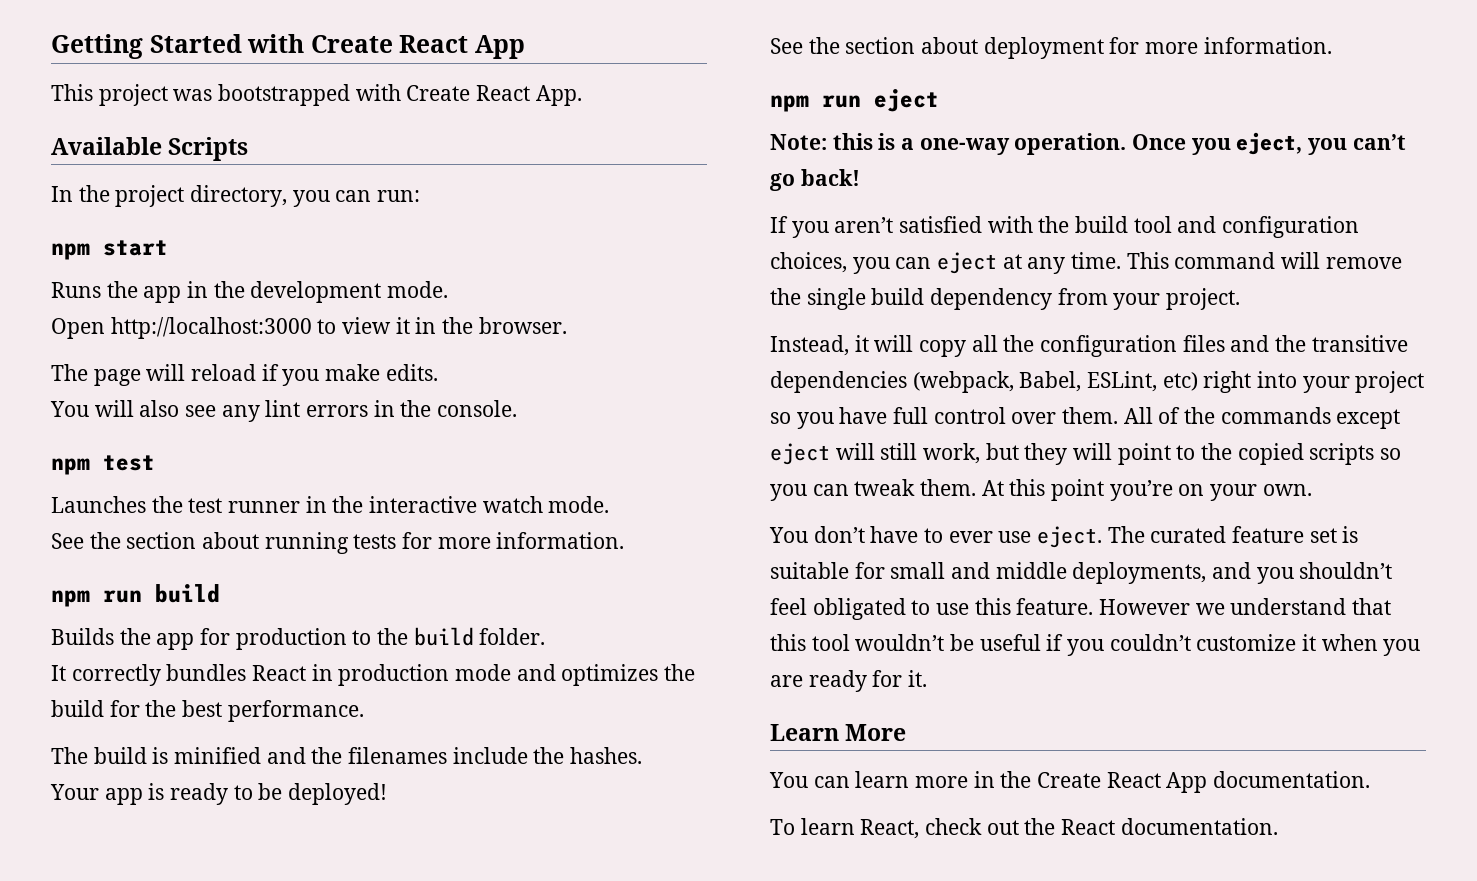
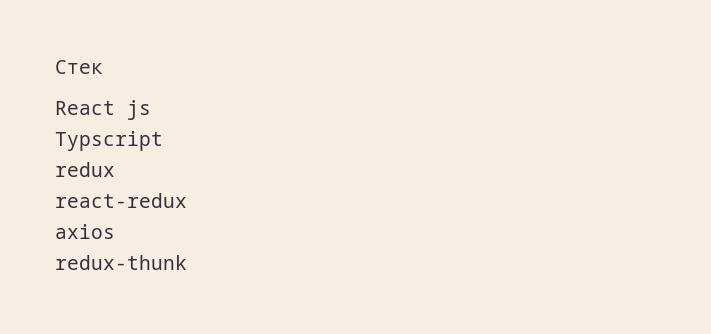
- Getting Started with Create React App
- This project was bootstrapped with Create React App.
- Available Scripts
- In the project directory, you can run:
- npm start
- Runs the app in the development mode.
- Open http://localhost:3000 to view it in the browser.
- The page will reload if you make edits.
- You will also see any lint errors in the console.
- npm test
- Launches the test runner in the interactive watch mode.
- See the section about running tests for more information.
- npm run build
- Builds the app for production to the build folder.
- It correctly bundles React in production mode and optimizes the build for the best performance.
- The build is minified and the filenames include the hashes.
- Your app is ready to be deployed!
- See the section about deployment for more information.
- npm run eject
- Note: this is a one-way operation. Once you eject, you can’t go back!
- If you aren’t satisfied with the build tool and configuration choices, you can eject at any time. This command will remove the single build dependency from your project.
- Instead, it will copy all the configuration files and the transitive dependencies (webpack, Babel, ESLint, etc) right into your project so you have full control over them. All of the commands except eject will still work, but they will point to the copied scripts so you can tweak them. At this point you’re on your own.
- You don’t have to ever use eject. The curated feature set is suitable for small and middle deployments, and you shouldn’t feel obligated to use this feature. However we understand that this tool wouldn’t be useful if you couldn’t customize it when you are ready for it.
- Learn More
- You can learn more in the Create React App documentation.
- To learn React, check out the React documentation.
+ Стек
+ React js
+ Typscript
+ redux
+ react-redux
+ axios
+ redux-thunk

